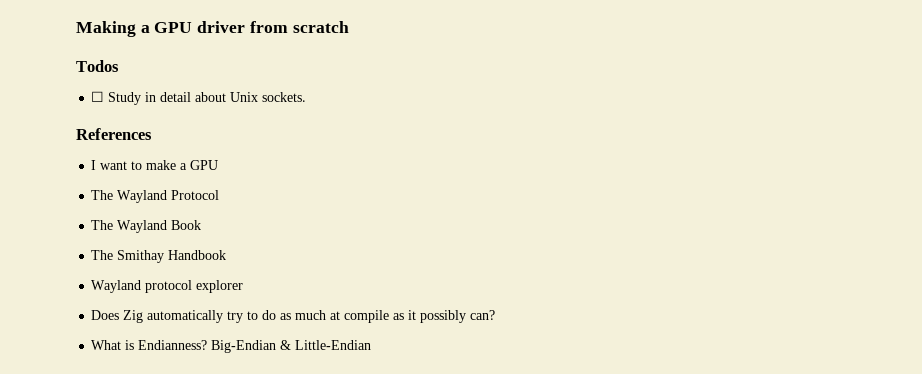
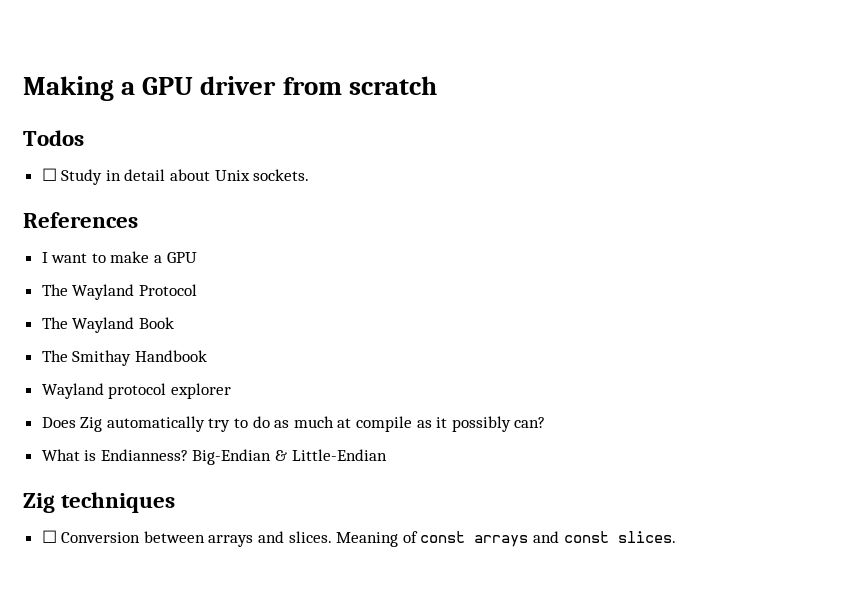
+ Zig techniques
+ ☐ Conversion between arrays and slices. Meaning of const arrays and const slices.

